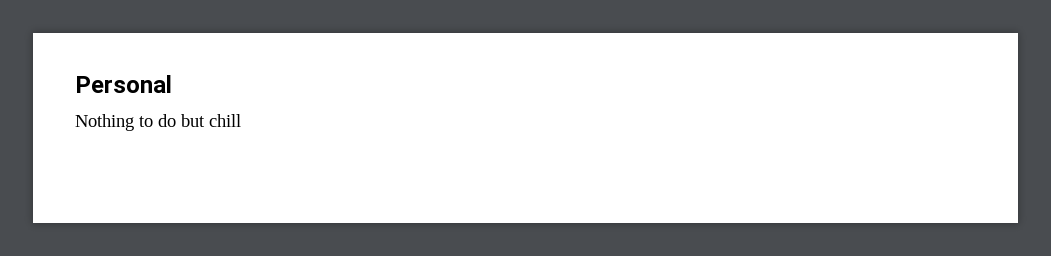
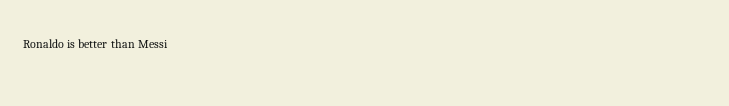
- Personal
- Nothing to do but chill
+ Ronaldo is better than Messi

